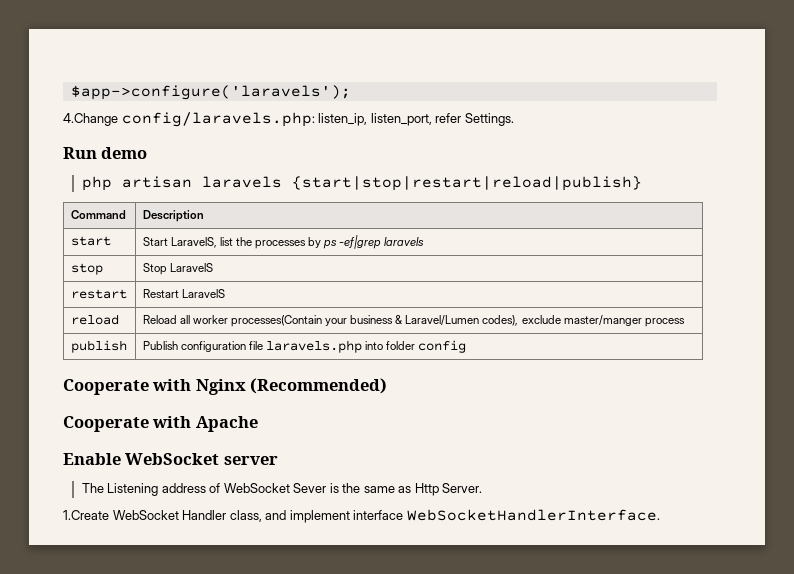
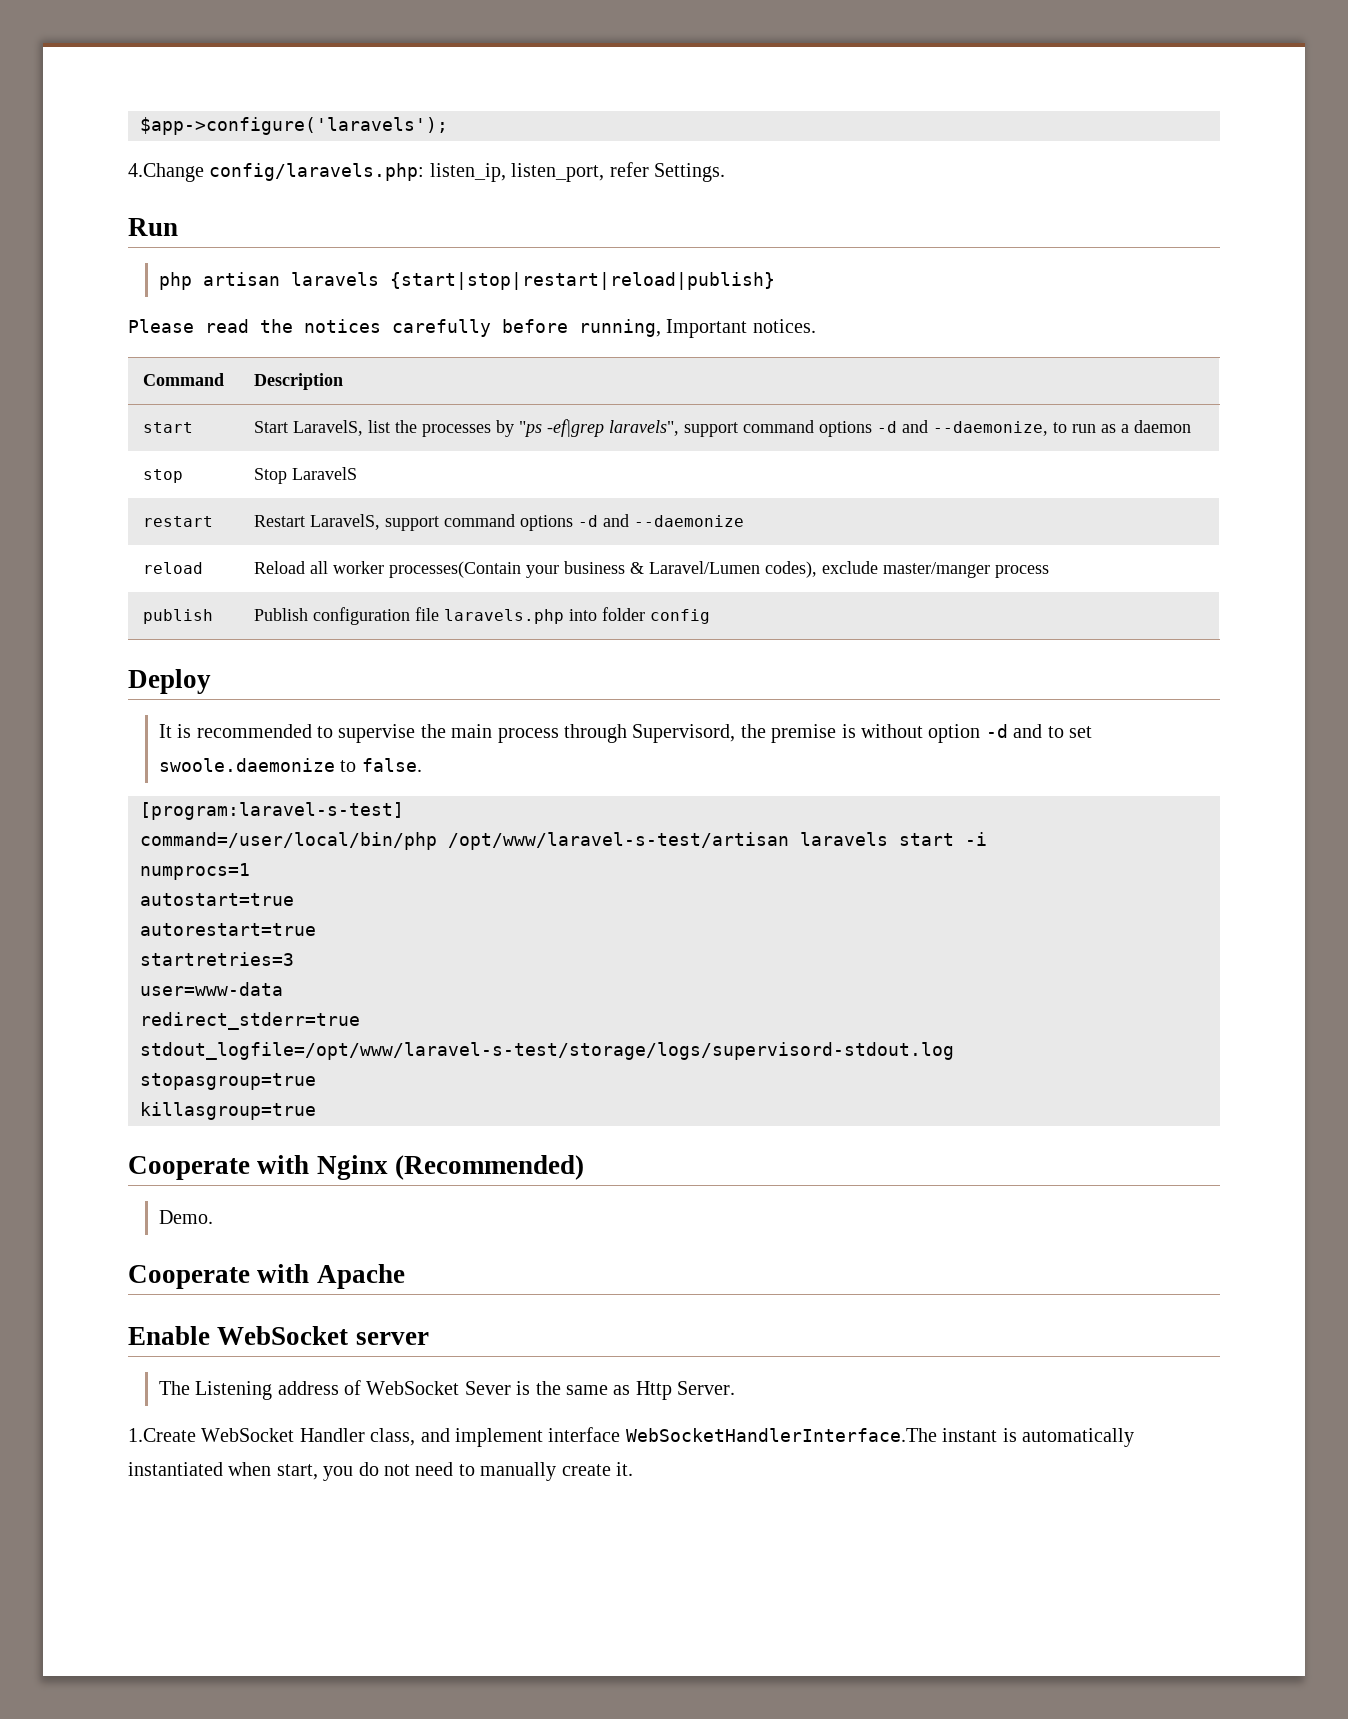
- Run demo
+ Run
+ Please read the notices carefully before running, Important notices.
- start | Start LaravelS, list the processes by ps -ef|grep laravels
+ start | Start LaravelS, list the processes by "ps -ef|grep laravels", support command options -d and --daemonize, to run as a daemon
- restart | Restart LaravelS
+ restart | Restart LaravelS, support command options -d and --daemonize
+ Deploy
+ It is recommended to supervise the main process through Supervisord, the premise is without option -d and to set swoole.daemonize to false.
+ [program:laravel-s-test]
+ command=/user/local/bin/php /opt/www/laravel-s-test/artisan laravels start -i
+ numprocs=1
+ autostart=true
+ autorestart=true
+ startretries=3
+ user=www-data
+ redirect_stderr=true
+ stdout_logfile=/opt/www/laravel-s-test/storage/logs/supervisord-stdout.log
+ stopasgroup=true
+ killasgroup=true
+ Demo.
- 1.Create WebSocket Handler class, and implement interface WebSocketHandlerInterface.
+ 1.Create WebSocket Handler class, and implement interface WebSocketHandlerInterface.The instant is automatically instantiated when start, you do not need to manually create it.

